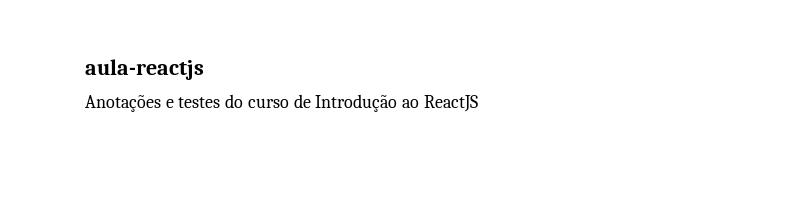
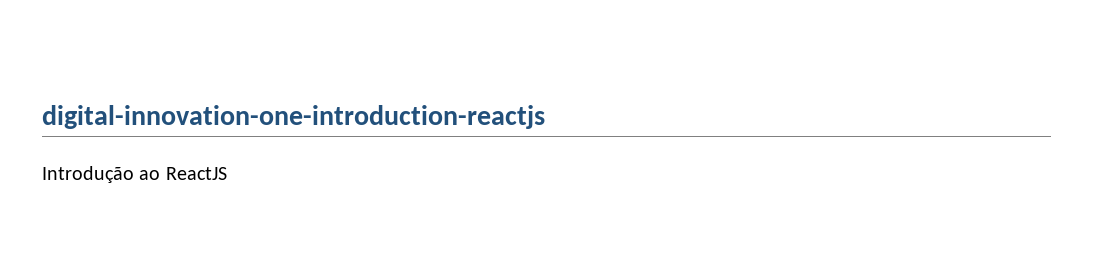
- aula-reactjs
- Anotações e testes do curso de Introdução ao ReactJS
+ digital-innovation-one-introduction-reactjs
+ Introdução ao ReactJS

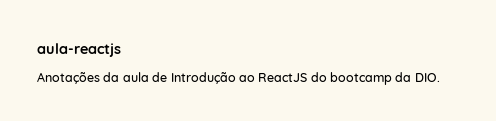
- digital-innovation-one-introduction-reactjs
- Introdução ao ReactJS
+ aula-reactjs
+ Anotações da aula de Introdução ao ReactJS do bootcamp da DIO.

